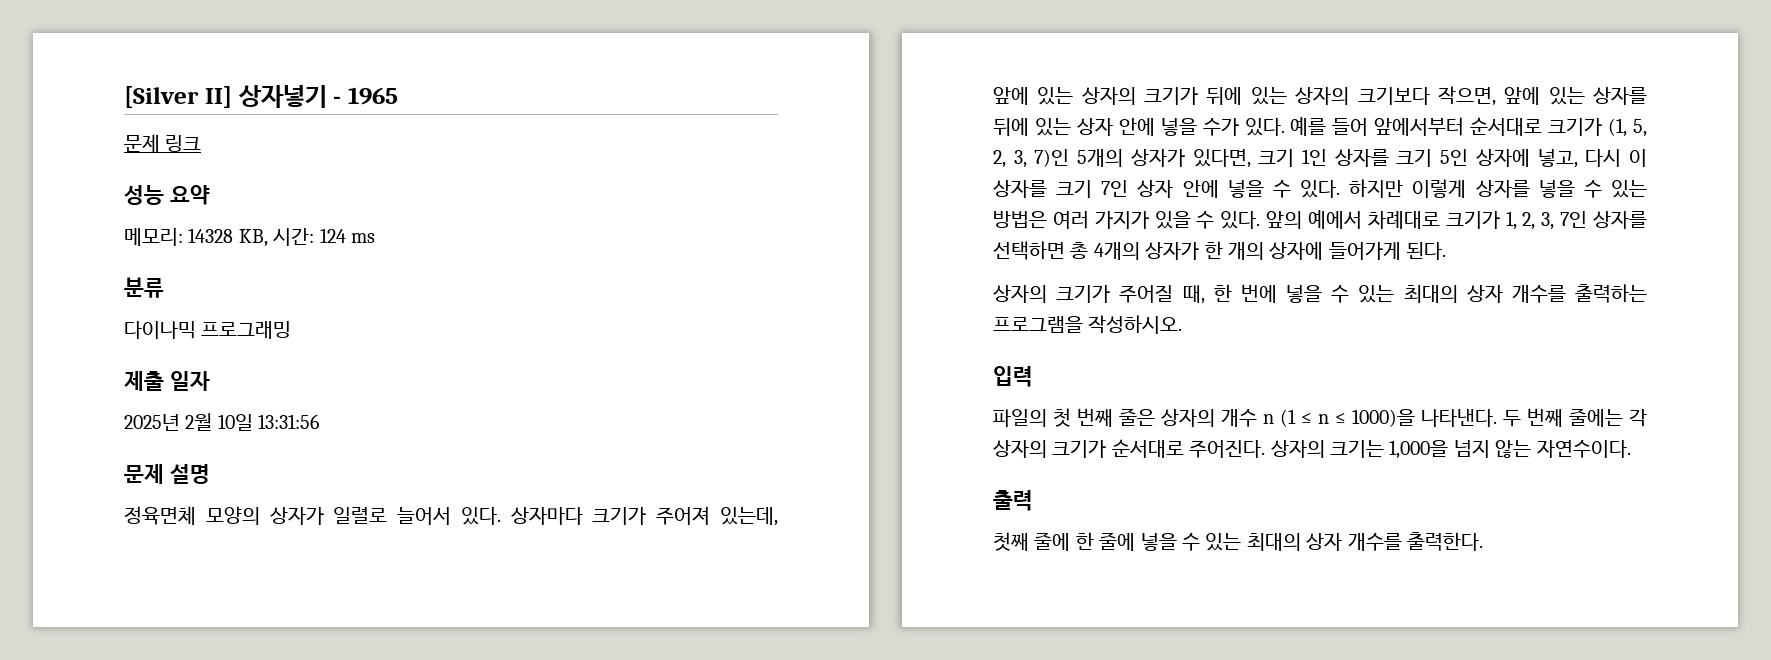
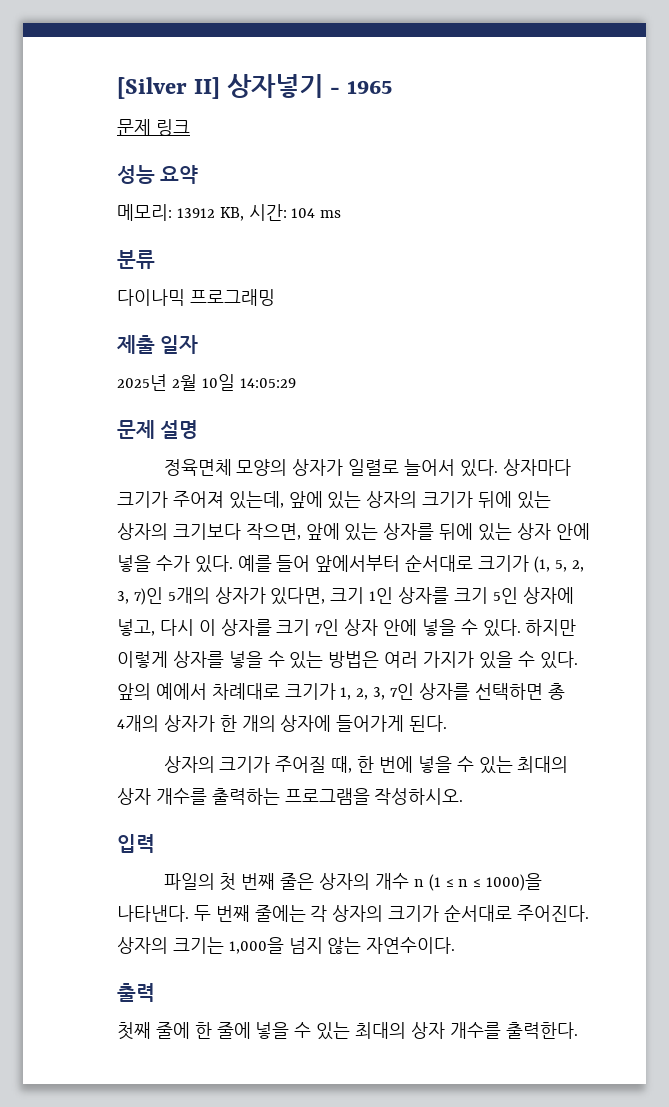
- 메모리: 14328 KB, 시간: 124 ms
+ 메모리: 13912 KB, 시간: 104 ms
- 2025년 2월 10일 13:31:56
+ 2025년 2월 10일 14:05:29

